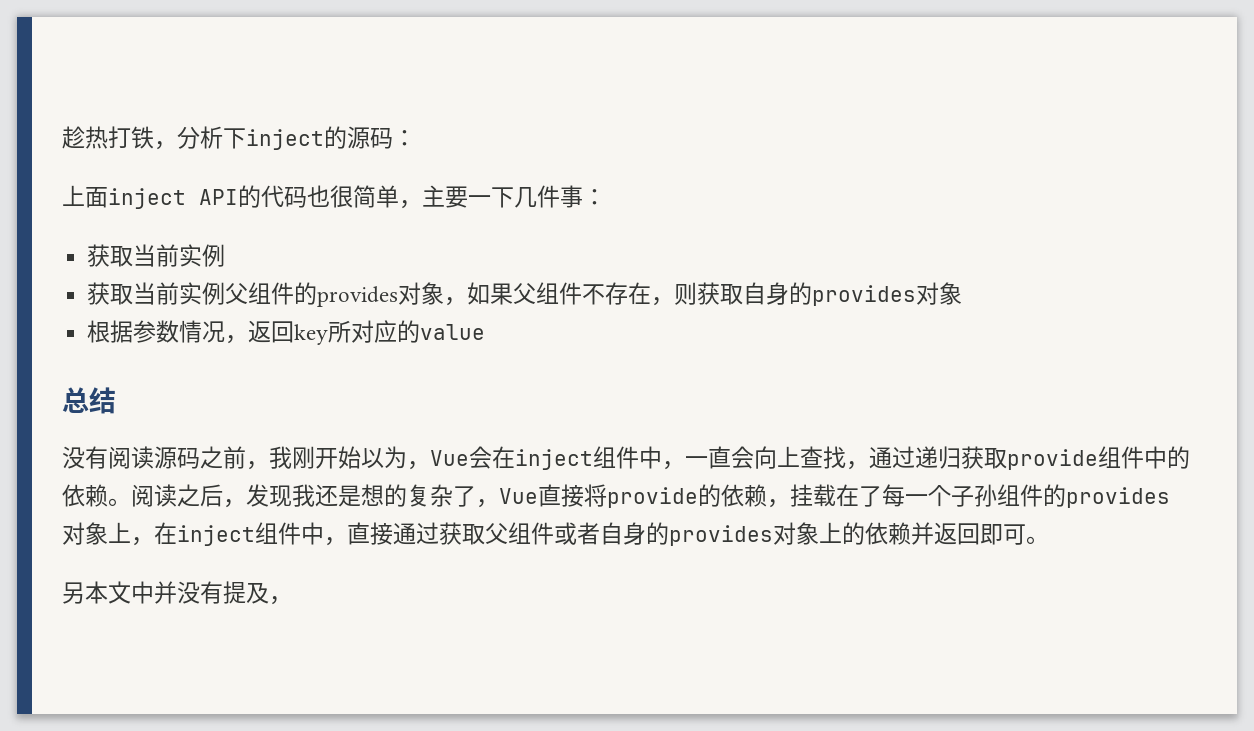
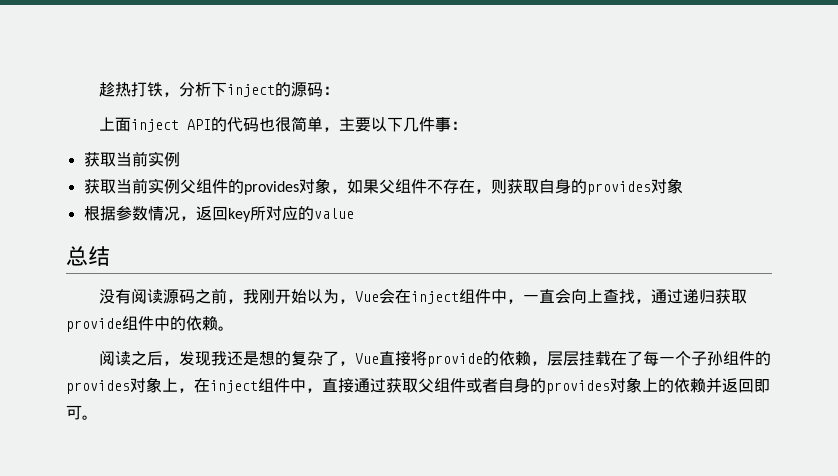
- 上面inject API的代码也很简单，主要一下几件事：
+ 上面inject API的代码也很简单，主要以下几件事：
- 没有阅读源码之前，我刚开始以为，Vue会在inject组件中，一直会向上查找，通过递归获取provide组件中的依赖。阅读之后，发现我还是想的复杂了，Vue直接将provide的依赖，挂载在了每一个子孙组件的provides对象上，在inject组件中，直接通过获取父组件或者自身的provides对象上的依赖并返回即可。
+ 没有阅读源码之前，我刚开始以为，Vue会在inject组件中，一直会向上查找，通过递归获取provide组件中的依赖。
+ 阅读之后，发现我还是想的复杂了，Vue直接将provide的依赖，层层挂载在了每一个子孙组件的provides对象上，在inject组件中，直接通过获取父组件或者自身的provides对象上的依赖并返回即可。
- 另本文中并没有提及，

